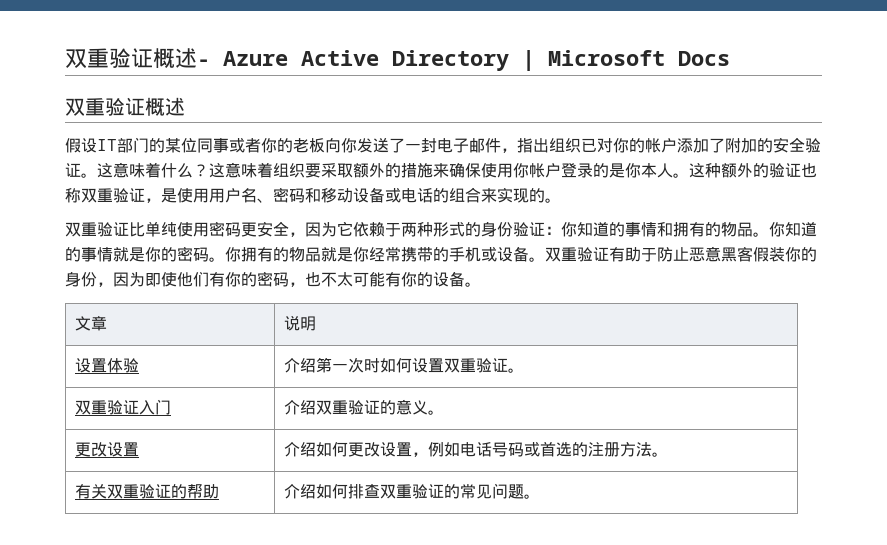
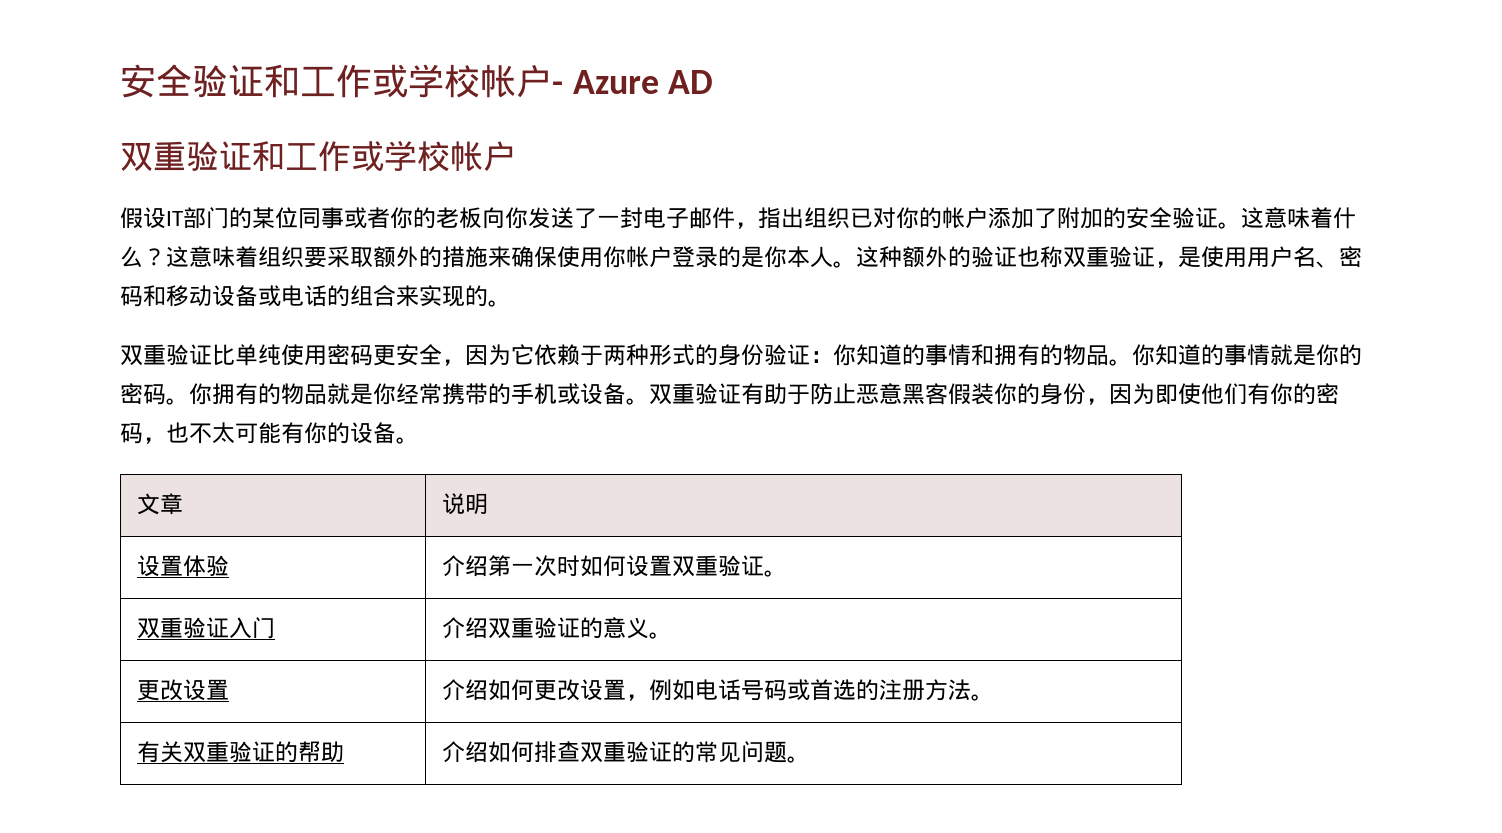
- 双重验证概述- Azure Active Directory | Microsoft Docs
- 双重验证概述
+ 安全验证和工作或学校帐户- Azure AD
+ 双重验证和工作或学校帐户

